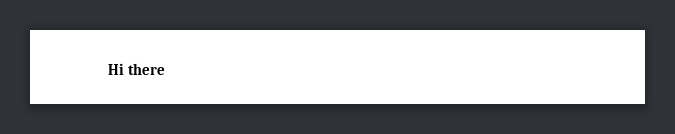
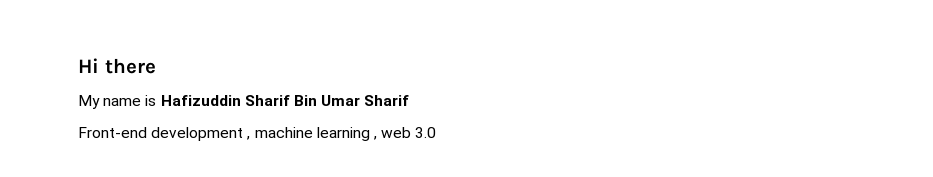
+ My name is Hafizuddin Sharif Bin Umar Sharif
+ Front-end development , machine learning , web 3.0

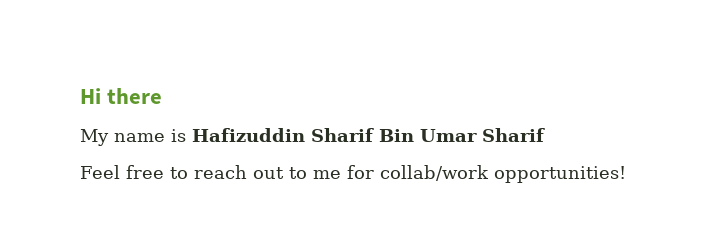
- Front-end development , machine learning , web 3.0
+ Feel free to reach out to me for collab/work opportunities!

